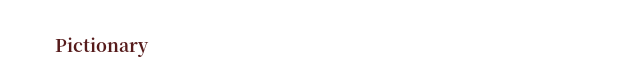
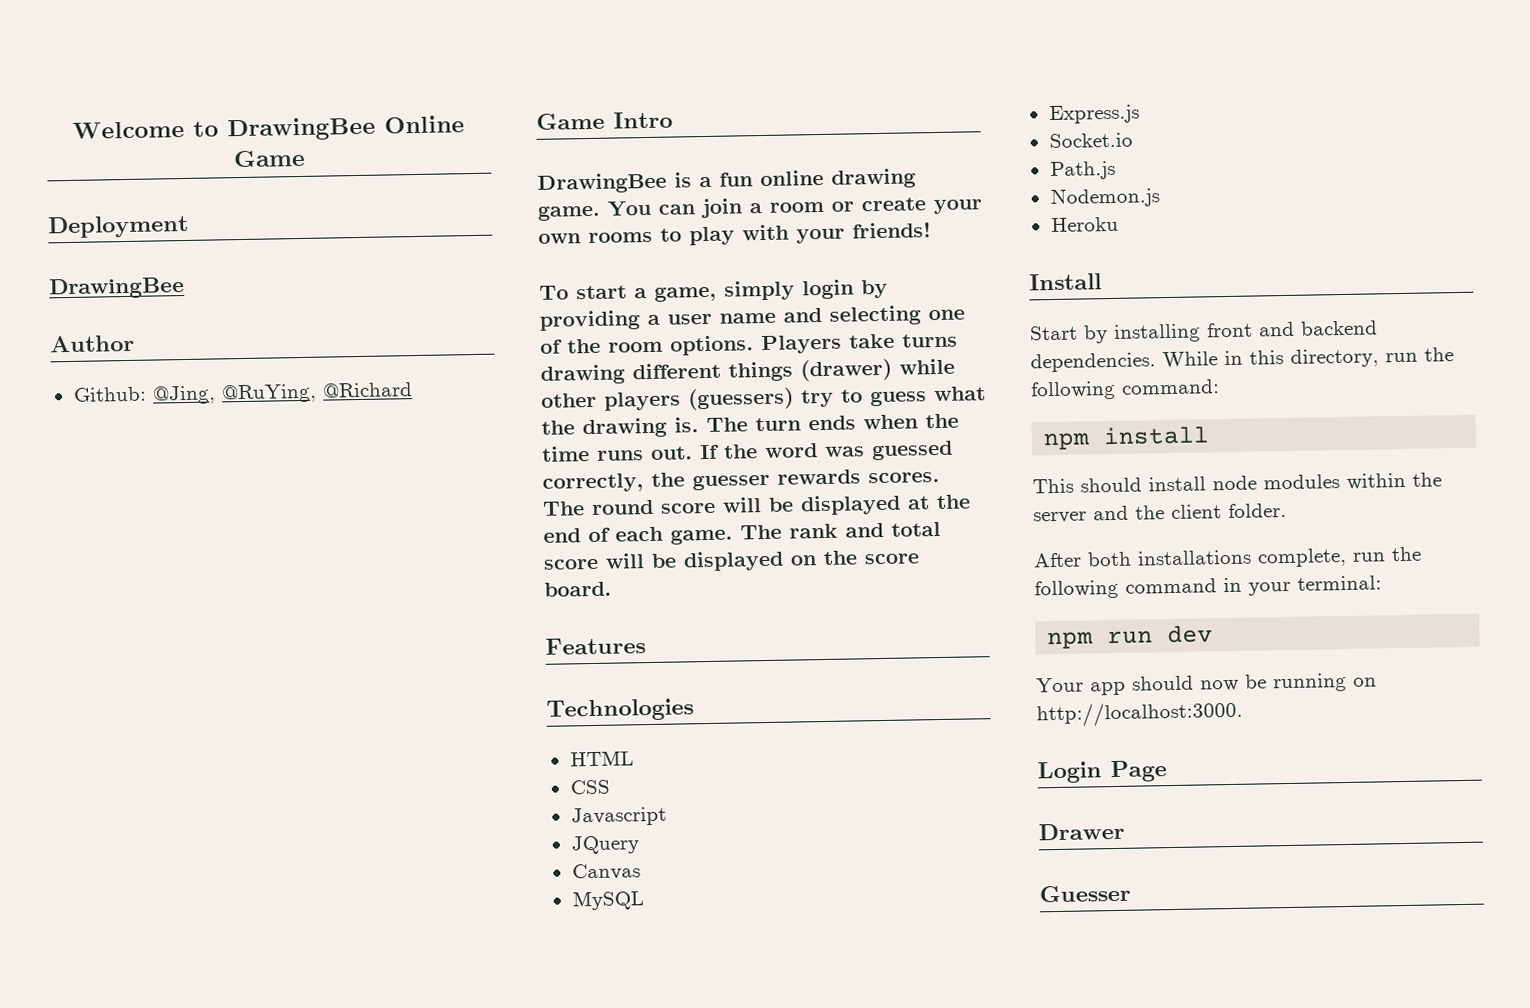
- Pictionary
+ Welcome to DrawingBee Online Game
+ Deployment
+ DrawingBee
+ Author
+ Github: @Jing, @RuYing, @Richard
+ Game Intro
+ DrawingBee is a fun online drawing game. You can join a room or create your own rooms to play with your friends!
+ To start a game, simply login by providing a user name and selecting one of the room options. Players take turns drawing different things (drawer) while other players (guessers) try to guess what the drawing is. The turn ends when the time runs out. If the word was guessed correctly, the guesser rewards scores. The round score will be displayed at the end of each game. The rank and total score will be displayed on the score board.
+ Features
+ Technologies
+ HTML
+ CSS
+ Javascript
+ JQuery
+ Canvas
+ MySQL
+ Express.js
+ Socket.io
+ Path.js
+ Nodemon.js
+ Heroku
+ Install
+ Start by installing front and backend dependencies. While in this directory, run the following command:
+ npm install
+ This should install node modules within the server and the client folder.
+ After both installations complete, run the following command in your terminal:
+ npm run dev
+ Your app should now be running on http://localhost:3000.
+ Login Page
+ Drawer
+ Guesser

